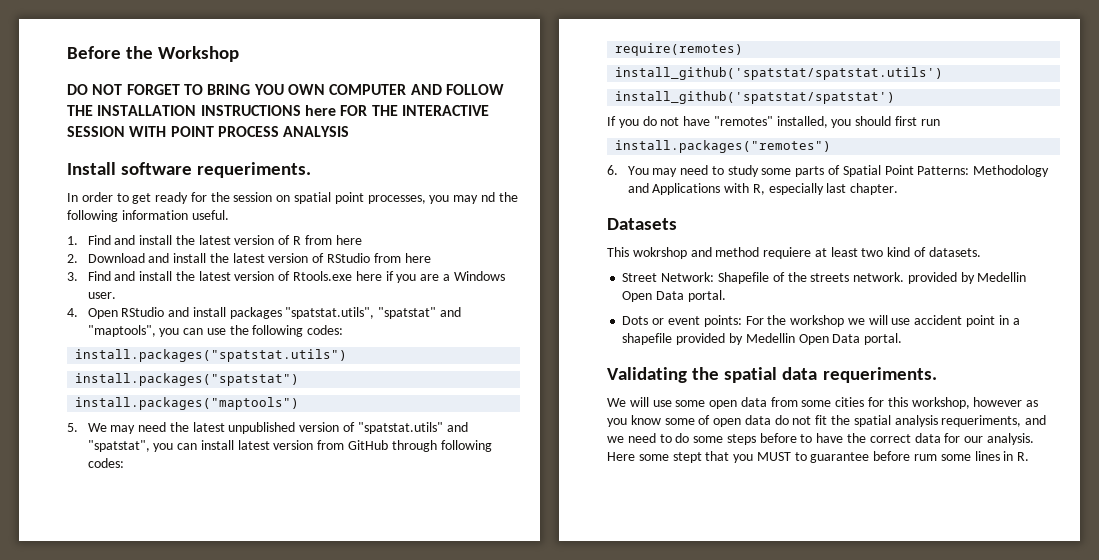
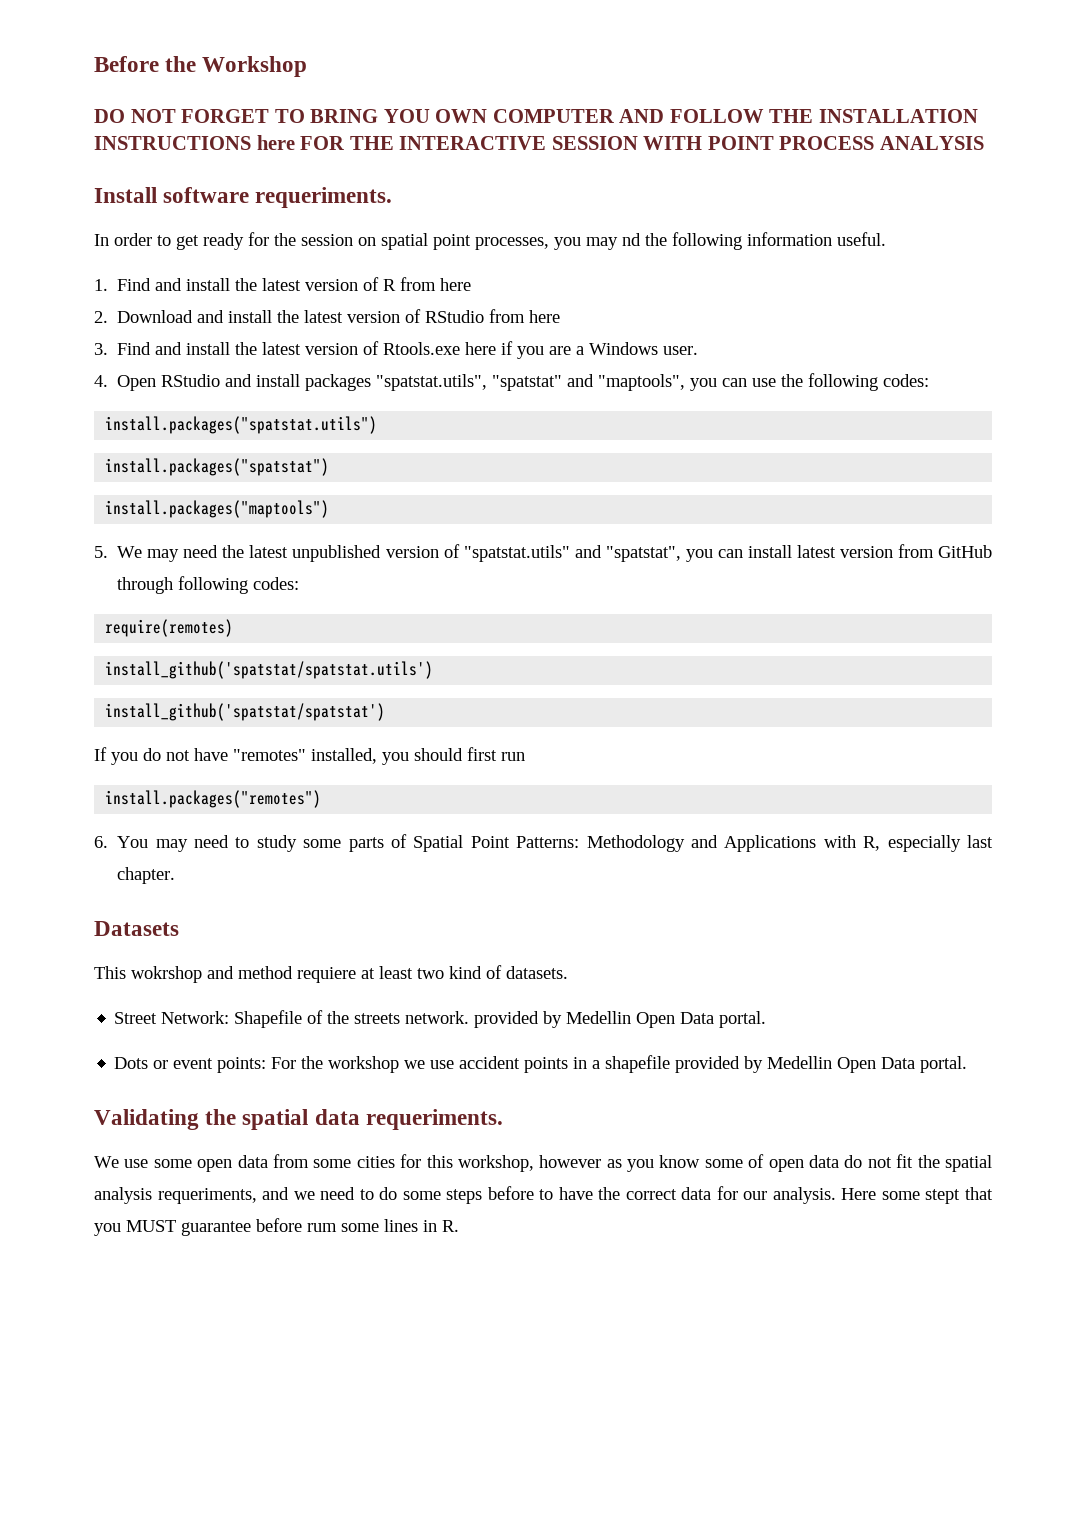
- Dots or event points: For the workshop we will use accident point in a shapefile provided by Medellin Open Data portal.
+ Dots or event points: For the workshop we use accident points in a shapefile provided by Medellin Open Data portal.
- We will use some open data from some cities for this workshop, however as you know some of open data do not fit the spatial analysis requeriments, and we need to do some steps before to have the correct data for our analysis.
+ We use some open data from some cities for this workshop, however as you know some of open data do not fit the spatial analysis requeriments, and we need to do some steps before to have the correct data for our analysis.
- Here some stept that you MUST to guarantee before rum some lines in R.
+ Here some stept that you MUST guarantee before rum some lines in R.

